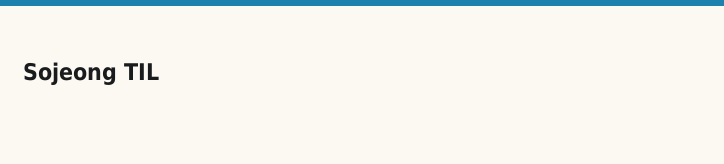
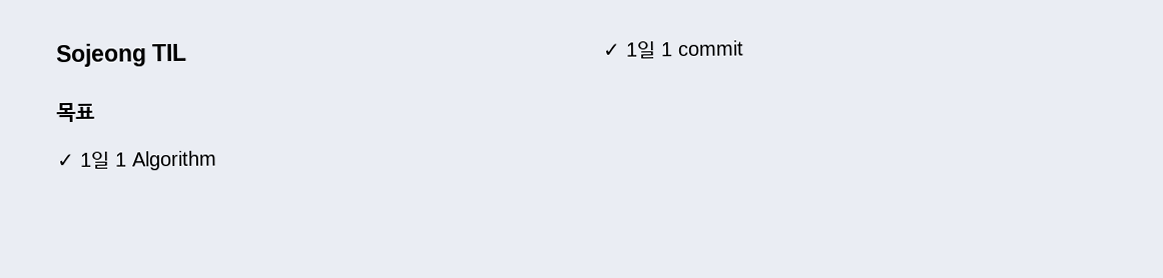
+ 목표
+ ✓ 1일 1 Algorithm
+ ✓ 1일 1 commit

